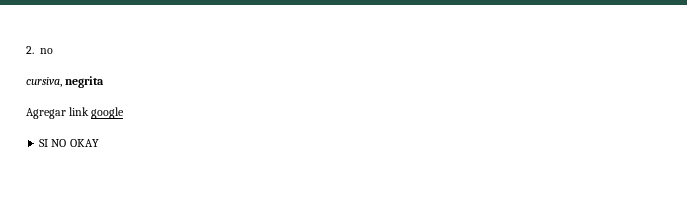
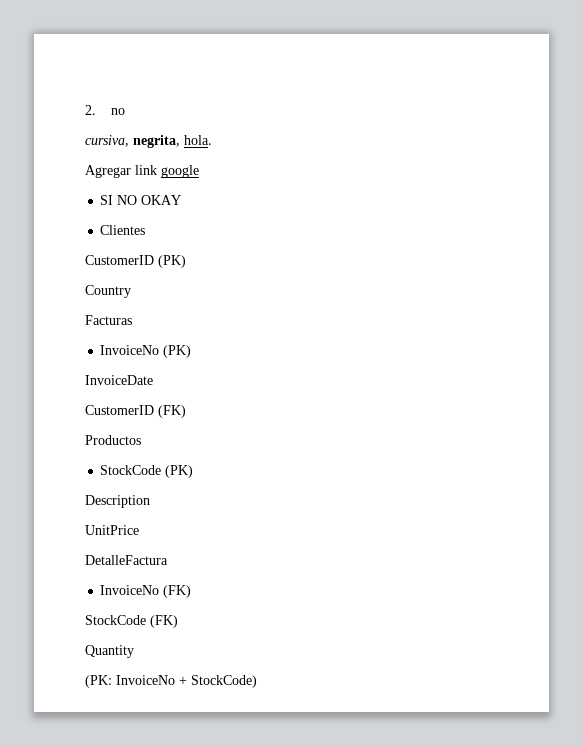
- cursiva, negrita
+ cursiva, negrita, hola.
+ Clientes
+ CustomerID (PK)
+ Country
+ Facturas
+ InvoiceNo (PK)
+ InvoiceDate
+ CustomerID (FK)
+ Productos
+ StockCode (PK)
+ Description
+ UnitPrice
+ DetalleFactura
+ InvoiceNo (FK)
+ StockCode (FK)
+ Quantity
+ (PK: InvoiceNo + StockCode)

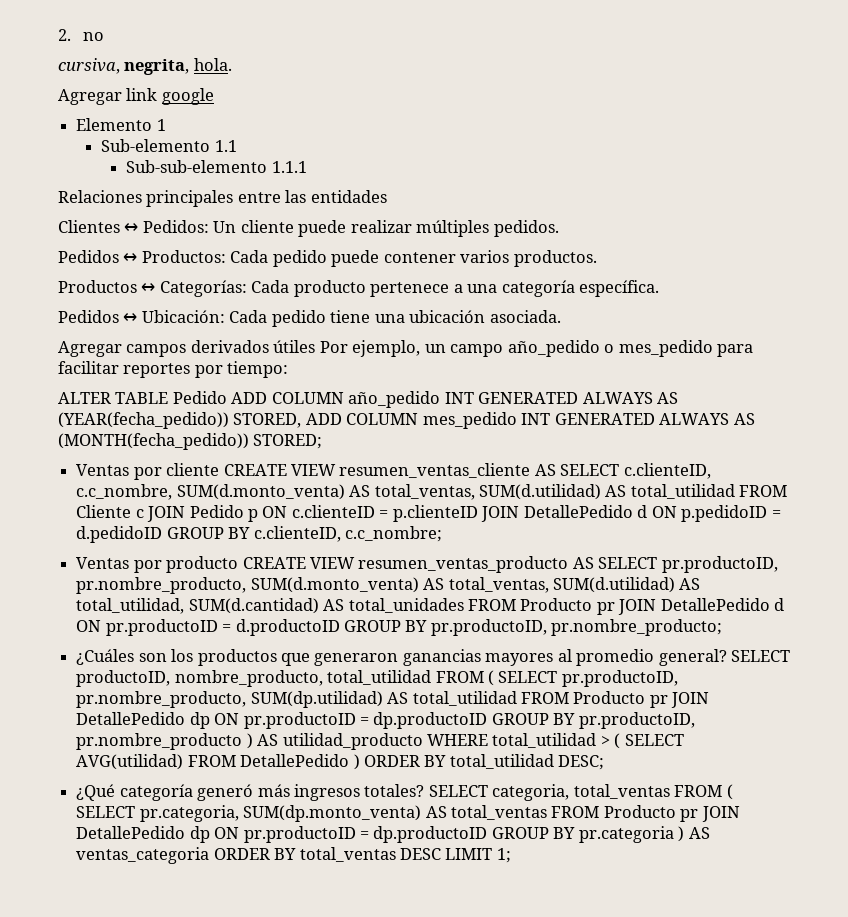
- SI NO OKAY
- Clientes
- CustomerID (PK)
- Country
- Facturas
- InvoiceNo (PK)
- InvoiceDate
- CustomerID (FK)
- Productos
- StockCode (PK)
- Description
- UnitPrice
- DetalleFactura
- InvoiceNo (FK)
- StockCode (FK)
- Quantity
- (PK: InvoiceNo + StockCode)
+ Elemento 1
+ Sub-elemento 1.1
+ Sub-sub-elemento 1.1.1
+ Relaciones principales entre las entidades
+ Clientes ↔ Pedidos: Un cliente puede realizar múltiples pedidos.
+ Pedidos ↔ Productos: Cada pedido puede contener varios productos.
+ Productos ↔ Categorías: Cada producto pertenece a una categoría específica.
+ Pedidos ↔ Ubicación: Cada pedido tiene una ubicación asociada.
+ Agregar campos derivados útiles Por ejemplo, un campo año_pedido o mes_pedido para facilitar reportes por tiempo:
+ ALTER TABLE Pedido ADD COLUMN año_pedido INT GENERATED ALWAYS AS (YEAR(fecha_pedido)) STORED, ADD COLUMN mes_pedido INT GENERATED ALWAYS AS (MONTH(fecha_pedido)) STORED;
+ Ventas por cliente CREATE VIEW resumen_ventas_cliente AS SELECT c.clienteID, c.c_nombre, SUM(d.monto_venta) AS total_ventas, SUM(d.utilidad) AS total_utilidad FROM Cliente c JOIN Pedido p ON c.clienteID = p.clienteID JOIN DetallePedido d ON p.pedidoID = d.pedidoID GROUP BY c.clienteID, c.c_nombre;
+ Ventas por producto CREATE VIEW resumen_ventas_producto AS SELECT pr.productoID, pr.nombre_producto, SUM(d.monto_venta) AS total_ventas, SUM(d.utilidad) AS total_utilidad, SUM(d.cantidad) AS total_unidades FROM Producto pr JOIN DetallePedido d ON pr.productoID = d.productoID GROUP BY pr.productoID, pr.nombre_producto;
+ ¿Cuáles son los productos que generaron ganancias mayores al promedio general? SELECT productoID, nombre_producto, total_utilidad FROM ( SELECT pr.productoID, pr.nombre_producto, SUM(dp.utilidad) AS total_utilidad FROM Producto pr JOIN DetallePedido dp ON pr.productoID = dp.productoID GROUP BY pr.productoID, pr.nombre_producto ) AS utilidad_producto WHERE total_utilidad > ( SELECT AVG(utilidad) FROM DetallePedido ) ORDER BY total_utilidad DESC;
+ ¿Qué categoría generó más ingresos totales? SELECT categoria, total_ventas FROM ( SELECT pr.categoria, SUM(dp.monto_venta) AS total_ventas FROM Producto pr JOIN DetallePedido dp ON pr.productoID = dp.productoID GROUP BY pr.categoria ) AS ventas_categoria ORDER BY total_ventas DESC LIMIT 1;

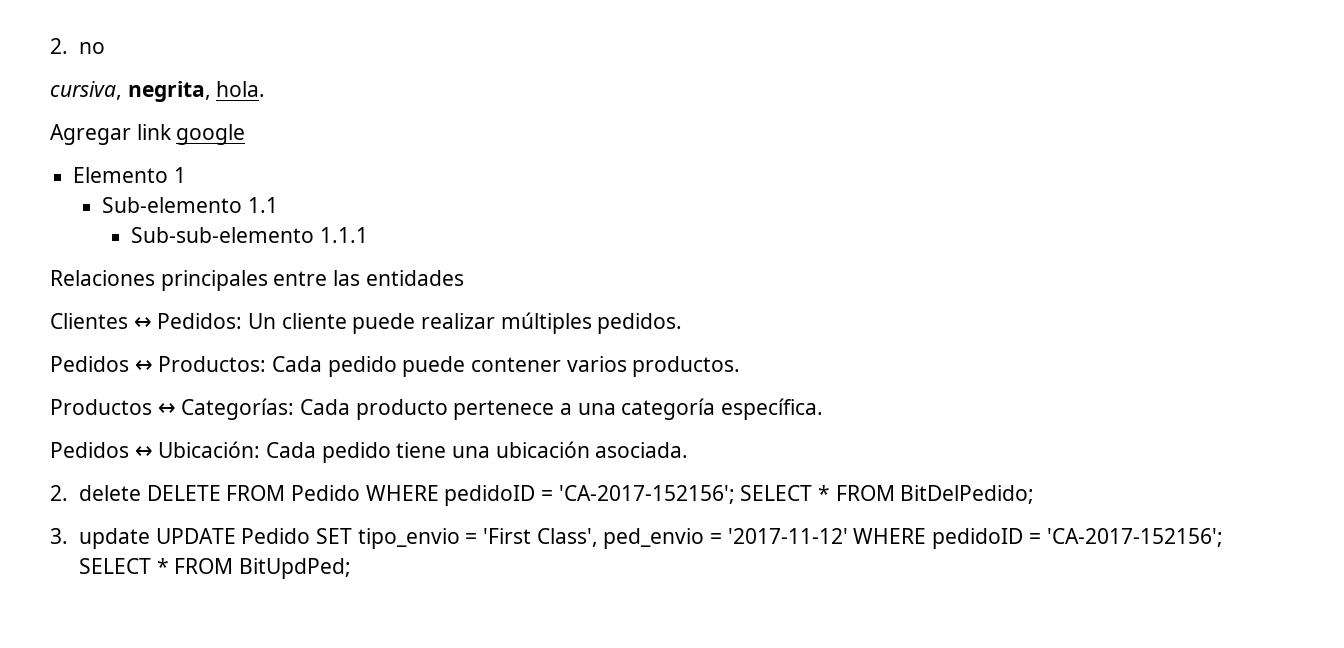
- Agregar campos derivados útiles Por ejemplo, un campo año_pedido o mes_pedido para facilitar reportes por tiempo:
- ALTER TABLE Pedido ADD COLUMN año_pedido INT GENERATED ALWAYS AS (YEAR(fecha_pedido)) STORED, ADD COLUMN mes_pedido INT GENERATED ALWAYS AS (MONTH(fecha_pedido)) STORED;
- Ventas por cliente CREATE VIEW resumen_ventas_cliente AS SELECT c.clienteID, c.c_nombre, SUM(d.monto_venta) AS total_ventas, SUM(d.utilidad) AS total_utilidad FROM Cliente c JOIN Pedido p ON c.clienteID = p.clienteID JOIN DetallePedido d ON p.pedidoID = d.pedidoID GROUP BY c.clienteID, c.c_nombre;
- Ventas por producto CREATE VIEW resumen_ventas_producto AS SELECT pr.productoID, pr.nombre_producto, SUM(d.monto_venta) AS total_ventas, SUM(d.utilidad) AS total_utilidad, SUM(d.cantidad) AS total_unidades FROM Producto pr JOIN DetallePedido d ON pr.productoID = d.productoID GROUP BY pr.productoID, pr.nombre_producto;
- ¿Cuáles son los productos que generaron ganancias mayores al promedio general? SELECT productoID, nombre_producto, total_utilidad FROM ( SELECT pr.productoID, pr.nombre_producto, SUM(dp.utilidad) AS total_utilidad FROM Producto pr JOIN DetallePedido dp ON pr.productoID = dp.productoID GROUP BY pr.productoID, pr.nombre_producto ) AS utilidad_producto WHERE total_utilidad > ( SELECT AVG(utilidad) FROM DetallePedido ) ORDER BY total_utilidad DESC;
- ¿Qué categoría generó más ingresos totales? SELECT categoria, total_ventas FROM ( SELECT pr.categoria, SUM(dp.monto_venta) AS total_ventas FROM Producto pr JOIN DetallePedido dp ON pr.productoID = dp.productoID GROUP BY pr.categoria ) AS ventas_categoria ORDER BY total_ventas DESC LIMIT 1;
+ 2. delete DELETE FROM Pedido WHERE pedidoID = 'CA-2017-152156'; SELECT * FROM BitDelPedido;
+ 3. update UPDATE Pedido SET tipo_envio = 'First Class', ped_envio = '2017-11-12' WHERE pedidoID = 'CA-2017-152156'; SELECT * FROM BitUpdPed;

